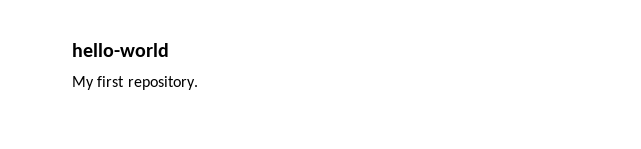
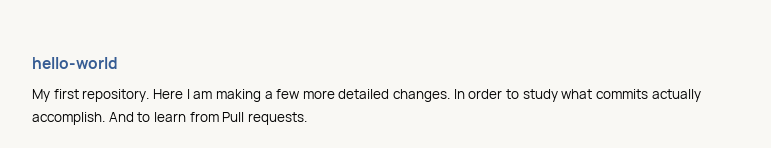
+ Here I am making a few more detailed changes. In order to study what commits actually accomplish. And to learn from Pull requests.

